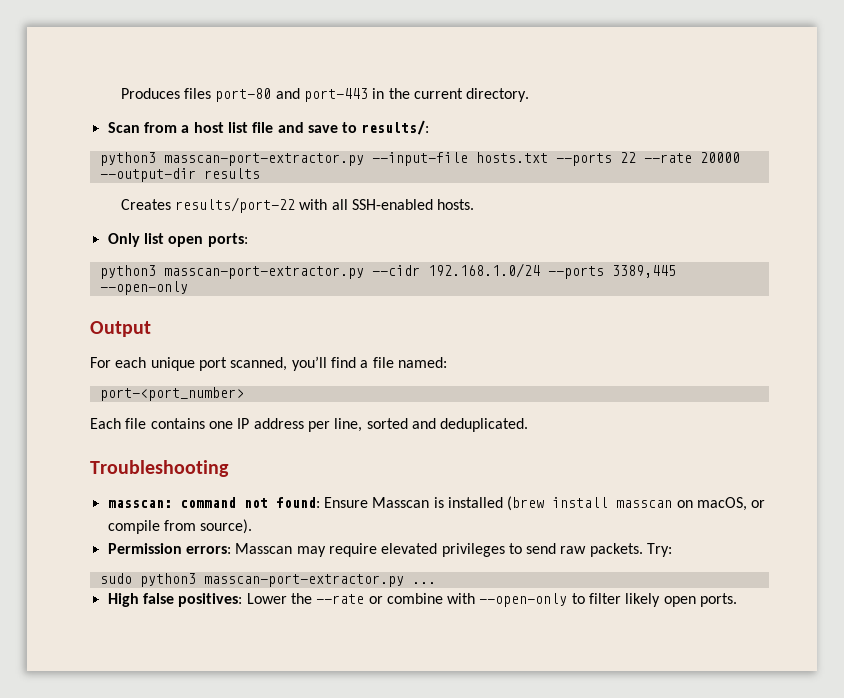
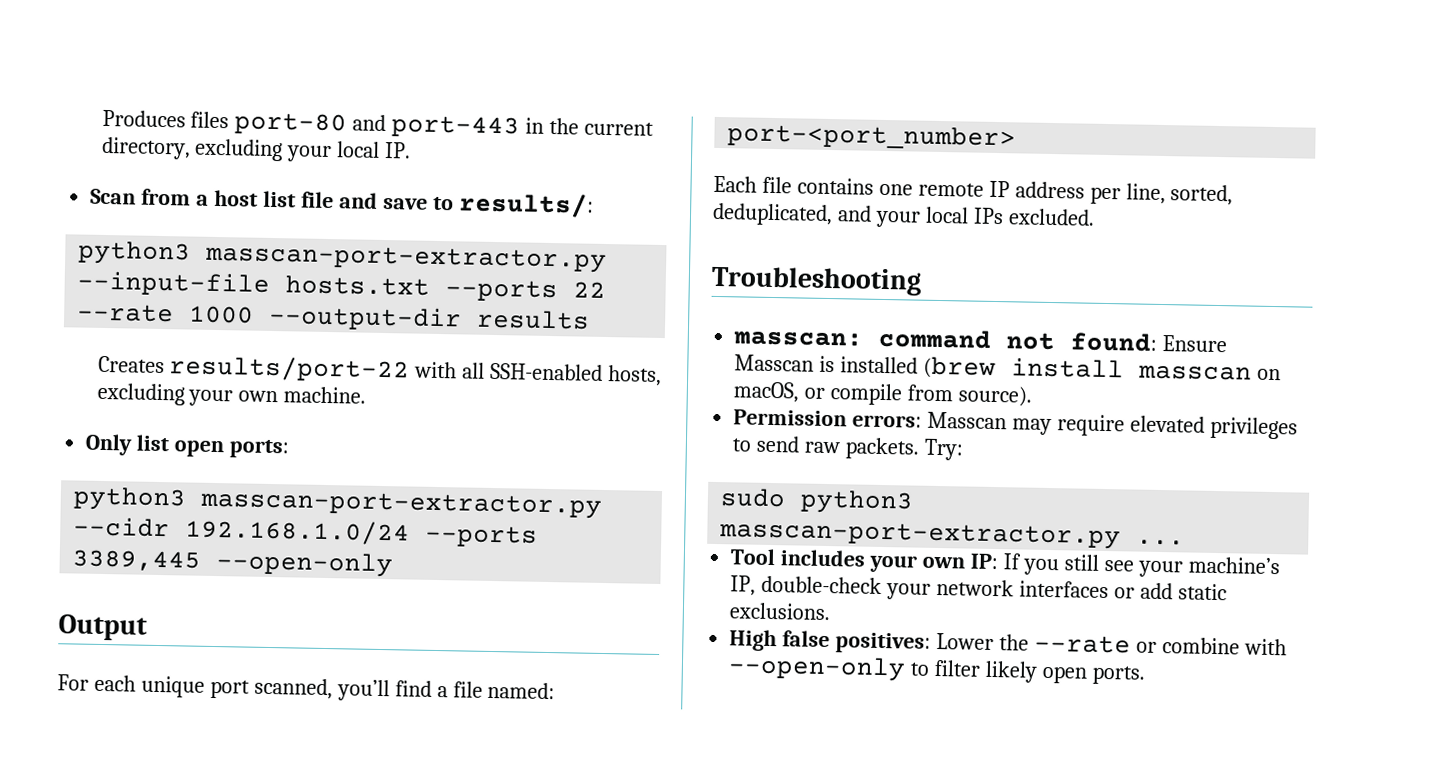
- Produces files port-80 and port-443 in the current directory.
+ Produces files port-80 and port-443 in the current directory, excluding your local IP.
- python3 masscan-port-extractor.py --input-file hosts.txt --ports 22 --rate 20000 --output-dir results
+ python3 masscan-port-extractor.py --input-file hosts.txt --ports 22 --rate 1000 --output-dir results
- Creates results/port-22 with all SSH-enabled hosts.
+ Creates results/port-22 with all SSH-enabled hosts, excluding your own machine.
- Each file contains one IP address per line, sorted and deduplicated.
+ Each file contains one remote IP address per line, sorted, deduplicated, and your local IPs excluded.
+ Tool includes your own IP: If you still see your machine’s IP, double-check your network interfaces or add static exclusions.

